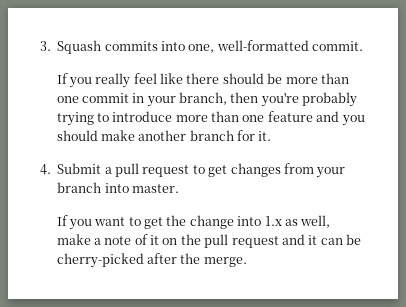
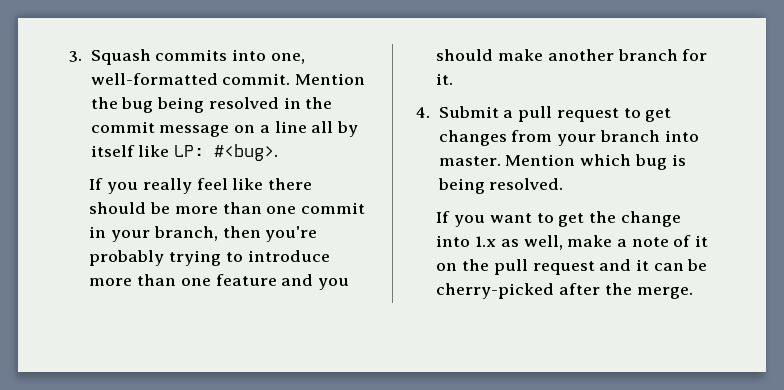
+ Mention the bug being resolved in the commit message on a line all by itself like LP: #<bug>.
+ Mention which bug is being resolved.

